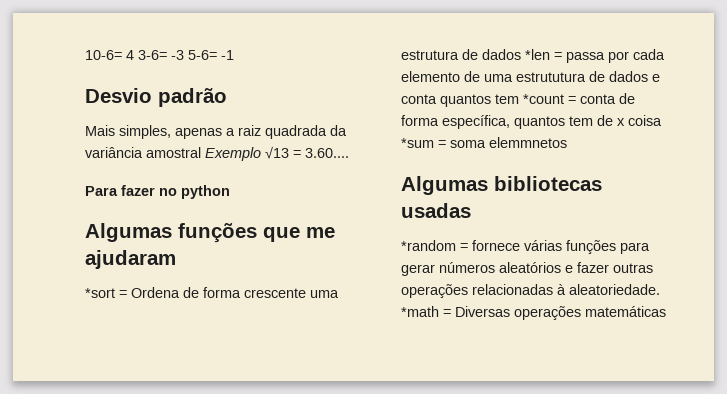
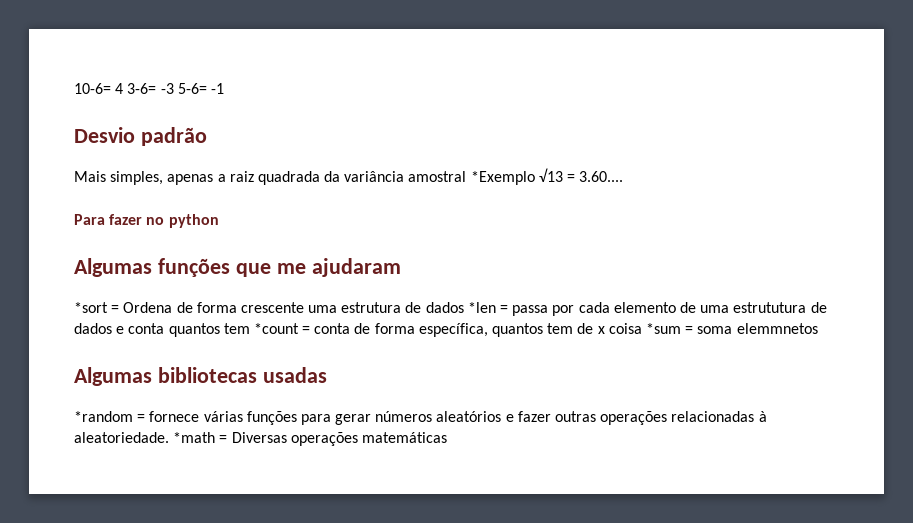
- Mais simples, apenas a raiz quadrada da variância amostral Exemplo √13 = 3.60....
+ Mais simples, apenas a raiz quadrada da variância amostral *Exemplo √13 = 3.60....

